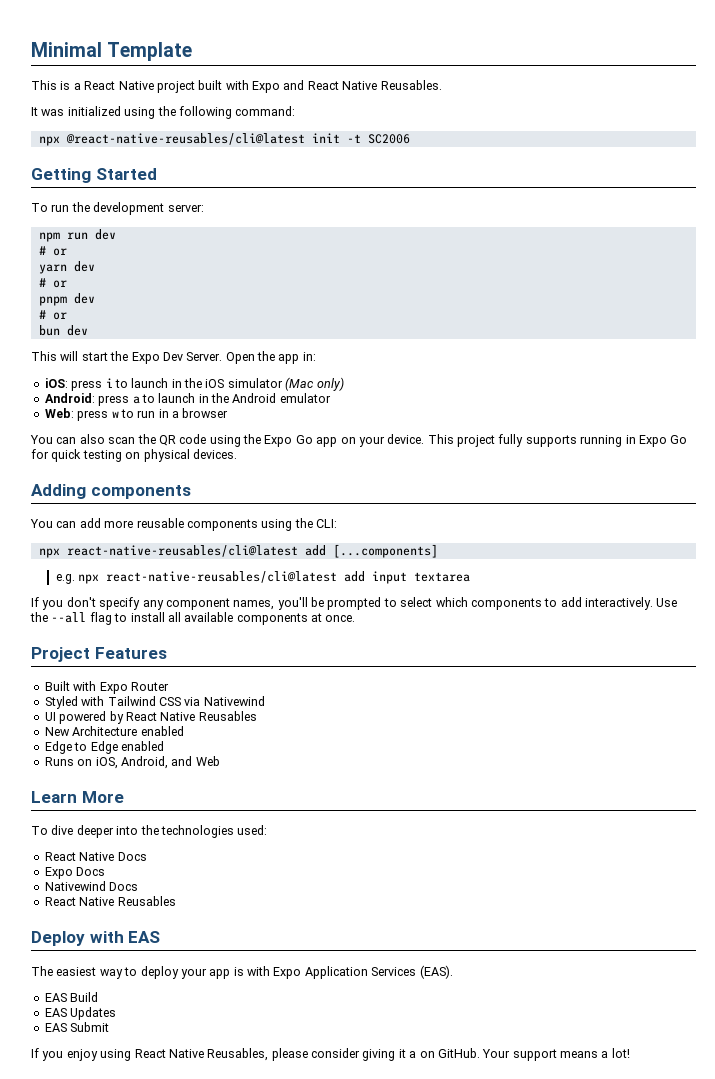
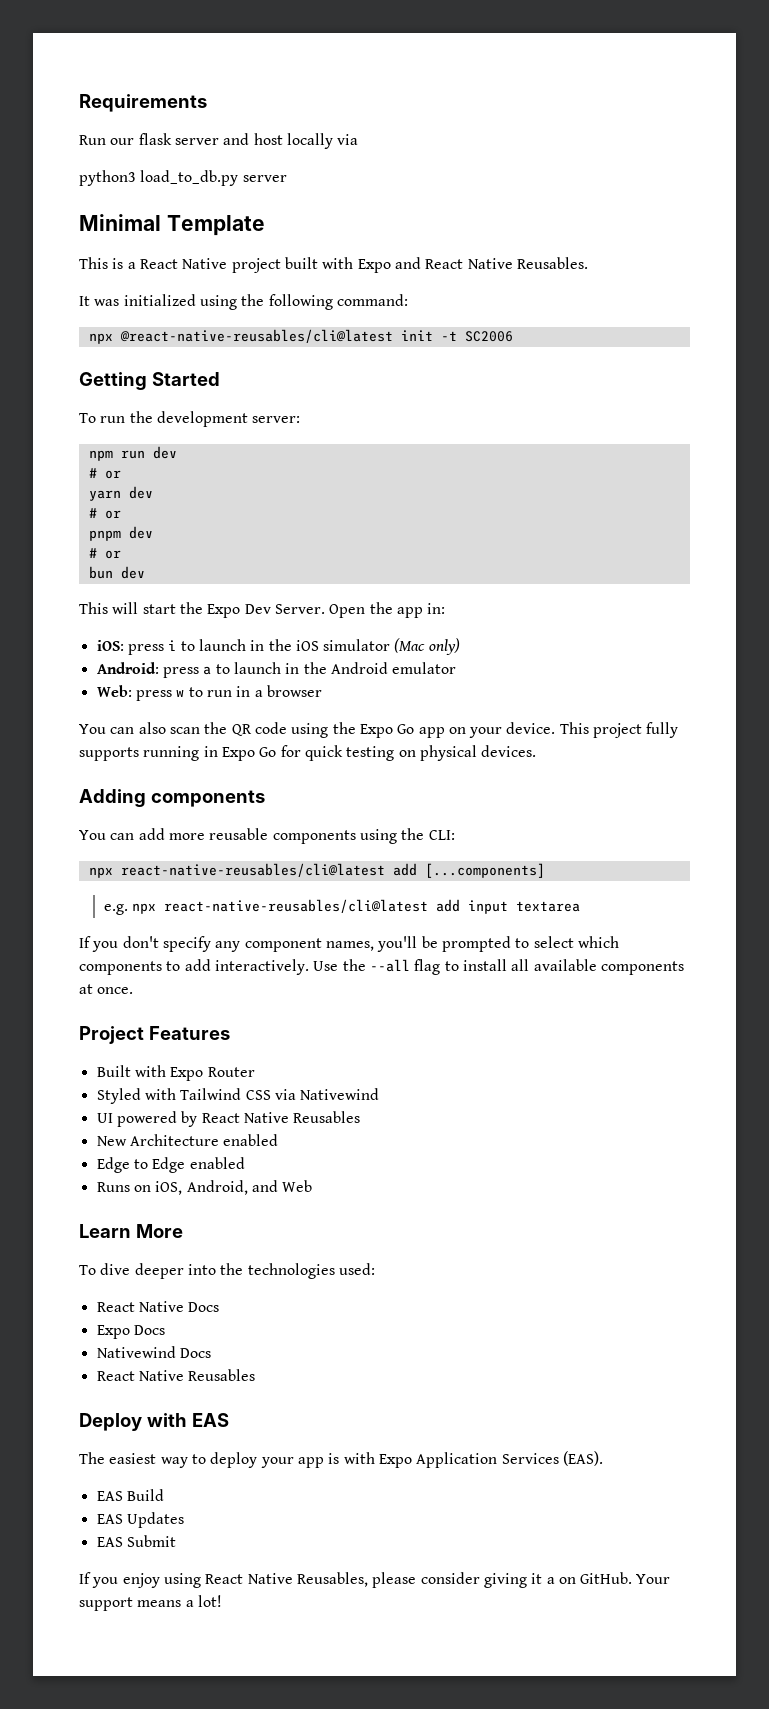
+ Requirements
+ Run our flask server and host locally via
+ python3 load_to_db.py server

